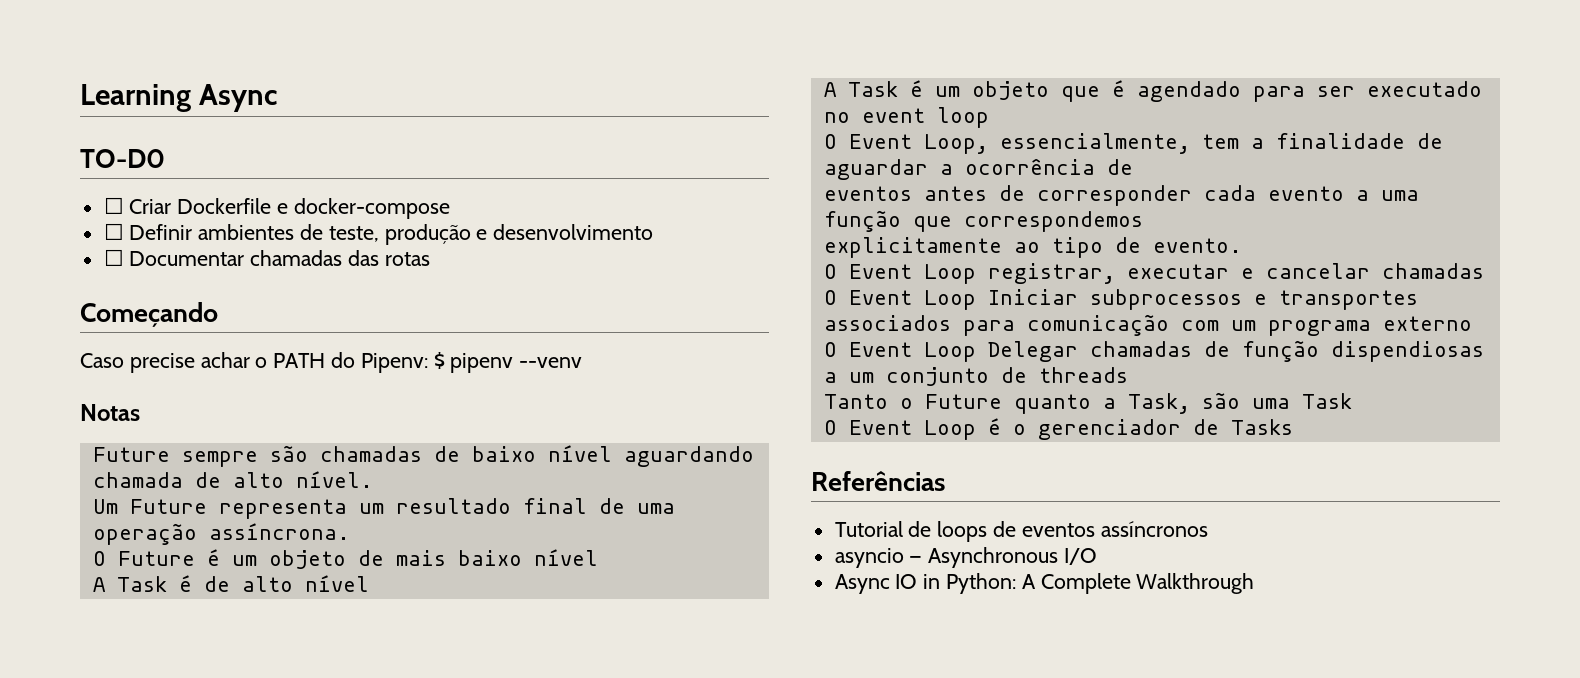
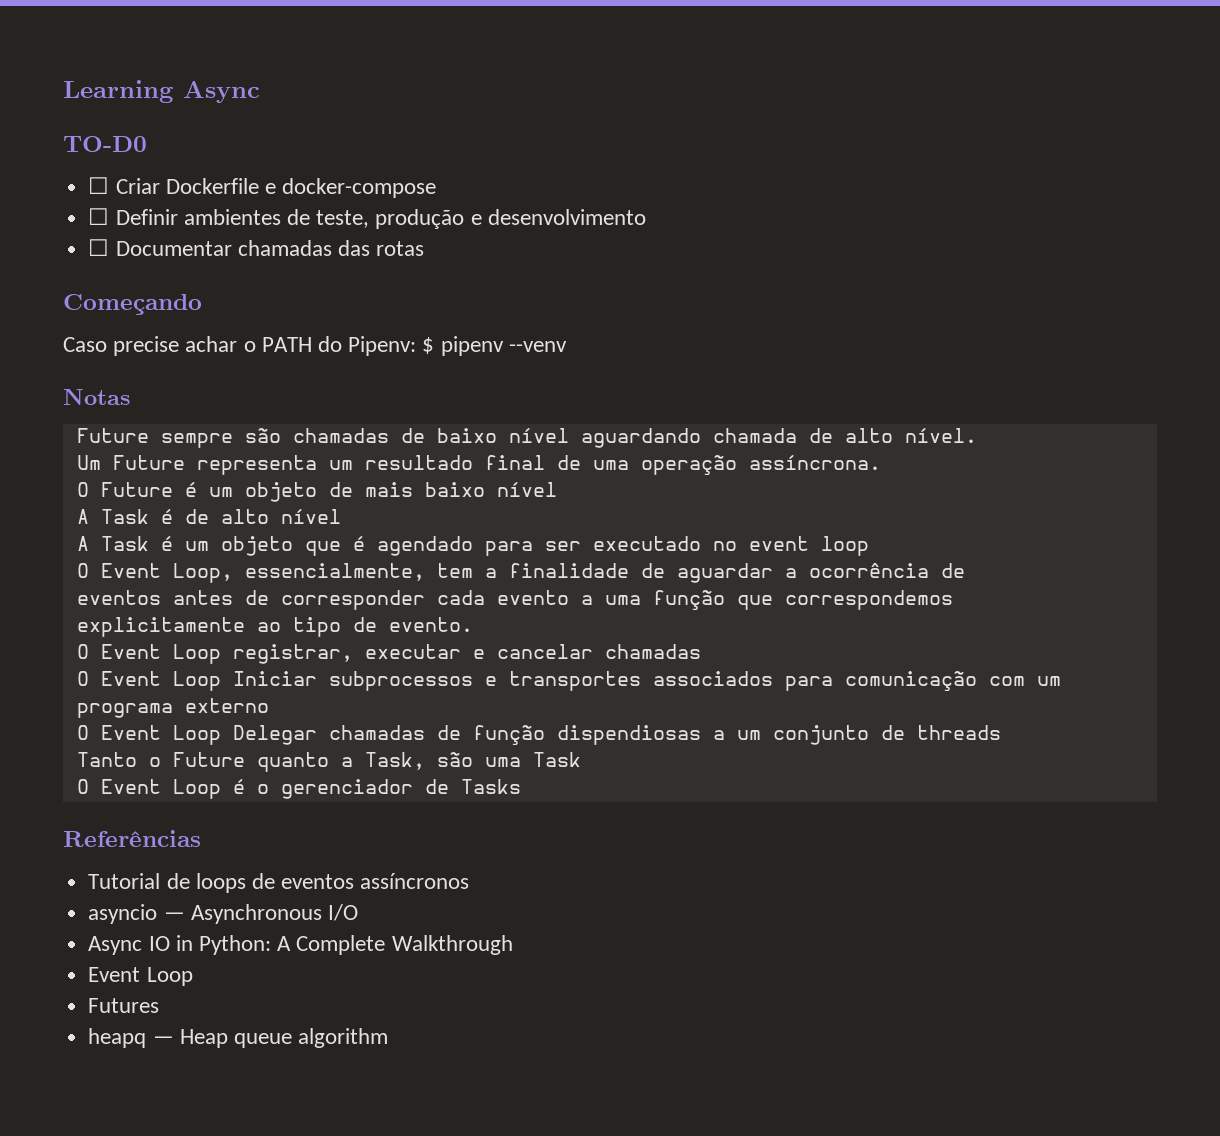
  Async IO in Python: A Complete Walkthrough
+ Event Loop
+ Futures
+ heapq — Heap queue algorithm

